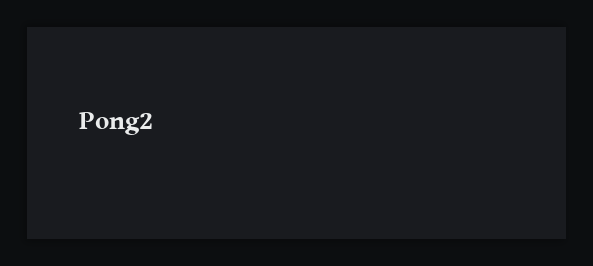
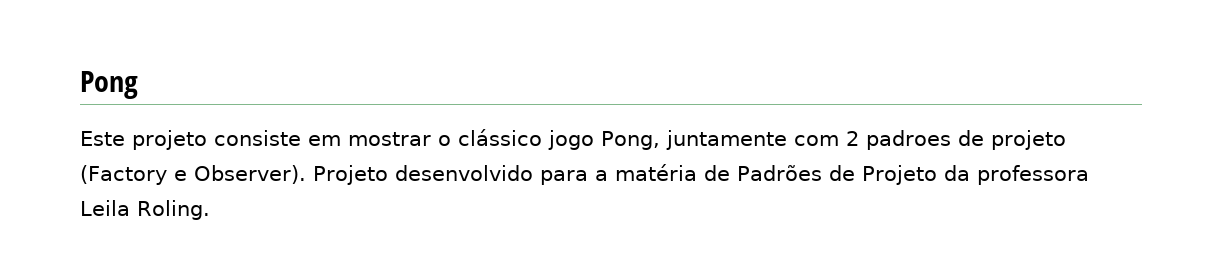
- Pong2
+ Pong
+ Este projeto consiste em mostrar o clássico jogo Pong, juntamente com 2 padroes de projeto (Factory e Observer). Projeto desenvolvido para a matéria de Padrões de Projeto da professora Leila Roling.

